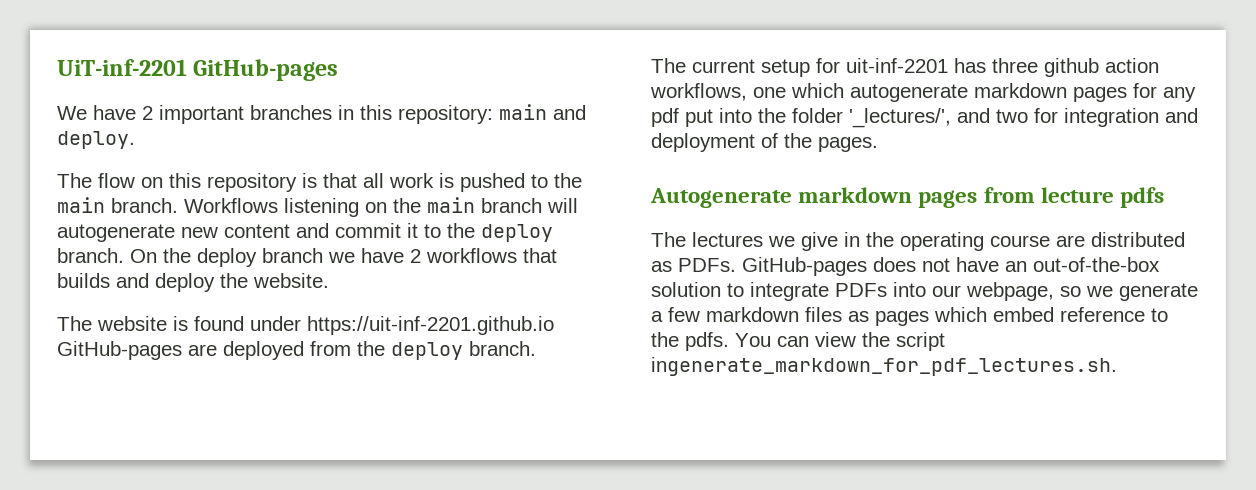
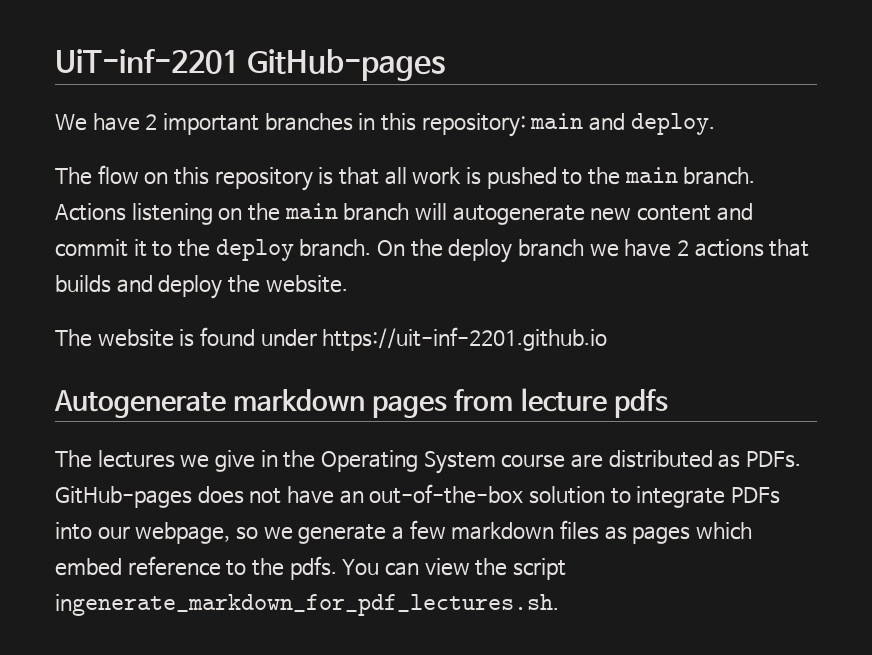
- Workflows listening on the main branch will autogenerate new content and commit it to the deploy branch.
+ Actions listening on the main branch will autogenerate new content and commit it to the deploy branch.
- On the deploy branch we have 2 workflows that builds and deploy the website.
+ On the deploy branch we have 2 actions that builds and deploy the website.
- The website is found under https://uit-inf-2201.github.io GitHub-pages are deployed from the deploy branch.
- The current setup for uit-inf-2201 has three github action workflows, one which autogenerate markdown pages for any pdf put into the folder '_lectures/', and two for integration and deployment of the pages.
+ The website is found under https://uit-inf-2201.github.io
- The lectures we give in the operating course are distributed as PDFs.
+ The lectures we give in the Operating System course are distributed as PDFs.

